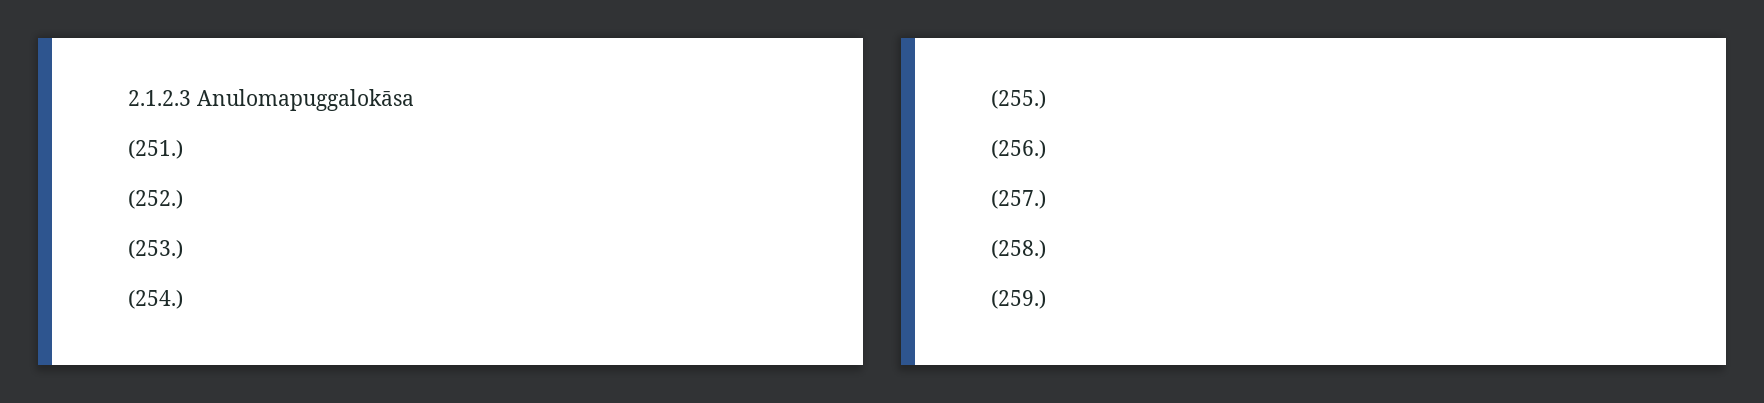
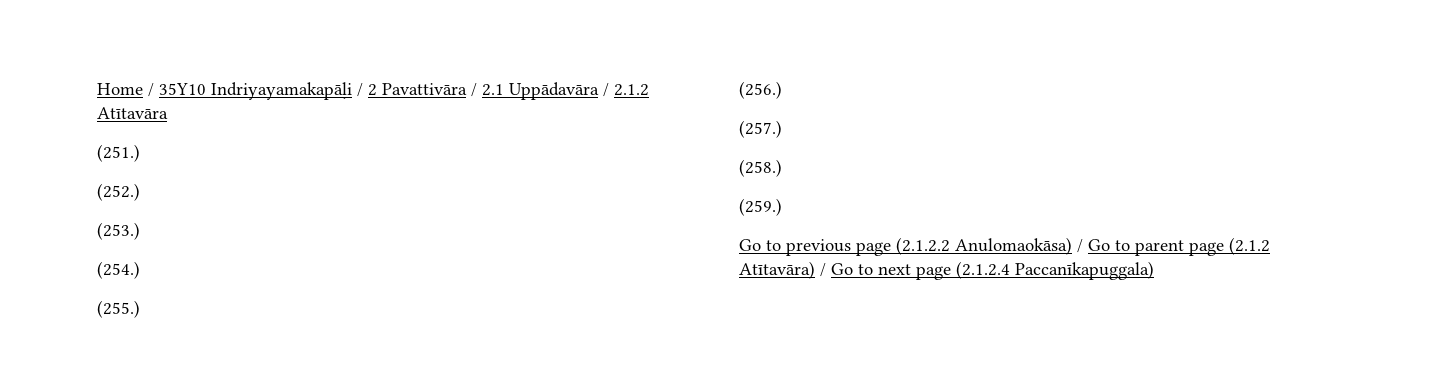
- 2.1.2.3 Anulomapuggalokāsa
+ Home / 35Y10 Indriyayamakapāḷi / 2 Pavattivāra / 2.1 Uppādavāra / 2.1.2 Atītavāra
+ Go to previous page (2.1.2.2 Anulomaokāsa) / Go to parent page (2.1.2 Atītavāra) / Go to next page (2.1.2.4 Paccanīkapuggala)

